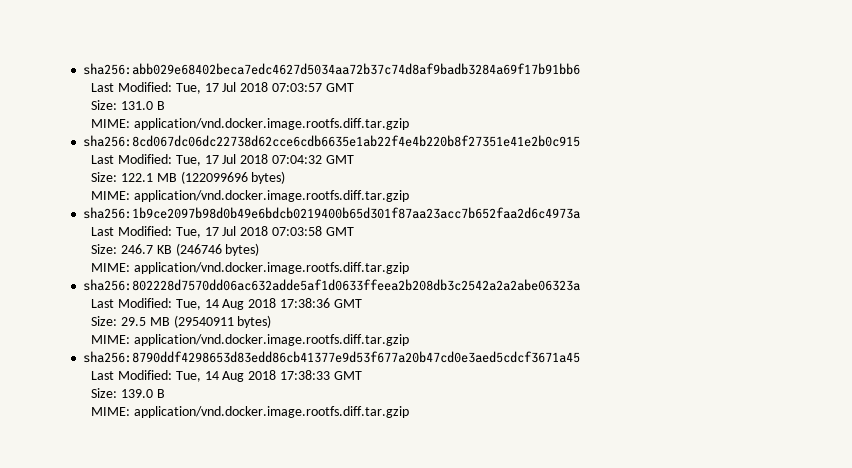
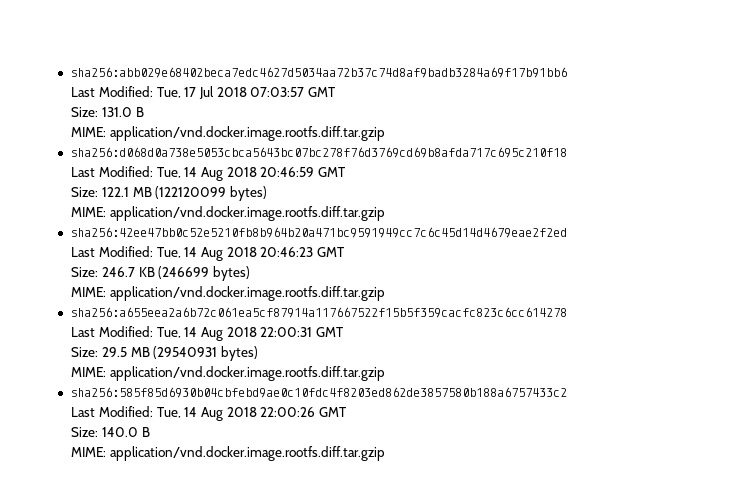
- sha256:8cd067dc06dc22738d62cce6cdb6635e1ab22f4e4b220b8f27351e41e2b0c915
- Last Modified: Tue, 17 Jul 2018 07:04:32 GMT
- Size: 122.1 MB (122099696 bytes)
+ sha256:d068d0a738e5053cbca5643bc07bc278f76d3769cd69b8afda717c695c210f18
+ Last Modified: Tue, 14 Aug 2018 20:46:59 GMT
+ Size: 122.1 MB (122120099 bytes)
  MIME: application/vnd.docker.image.rootfs.diff.tar.gzip
- sha256:1b9ce2097b98d0b49e6bdcb0219400b65d301f87aa23acc7b652faa2d6c4973a
- Last Modified: Tue, 17 Jul 2018 07:03:58 GMT
- Size: 246.7 KB (246746 bytes)
+ sha256:42ee47bb0c52e5210fb8b964b20a471bc9591949cc7c6c45d14d4679eae2f2ed
+ Last Modified: Tue, 14 Aug 2018 20:46:23 GMT
+ Size: 246.7 KB (246699 bytes)
  MIME: application/vnd.docker.image.rootfs.diff.tar.gzip
- sha256:802228d7570dd06ac632adde5af1d0633ffeea2b208db3c2542a2a2abe06323a
- Last Modified: Tue, 14 Aug 2018 17:38:36 GMT
- Size: 29.5 MB (29540911 bytes)
+ sha256:a655eea2a6b72c061ea5cf87914a117667522f15b5f359cacfc823c6cc614278
+ Last Modified: Tue, 14 Aug 2018 22:00:31 GMT
+ Size: 29.5 MB (29540931 bytes)
  MIME: application/vnd.docker.image.rootfs.diff.tar.gzip
- sha256:8790ddf4298653d83edd86cb41377e9d53f677a20b47cd0e3aed5cdcf3671a45
- Last Modified: Tue, 14 Aug 2018 17:38:33 GMT
- Size: 139.0 B
+ sha256:585f85d6930b04cbfebd9ae0c10fdc4f8203ed862de3857580b188a6757433c2
+ Last Modified: Tue, 14 Aug 2018 22:00:26 GMT
+ Size: 140.0 B

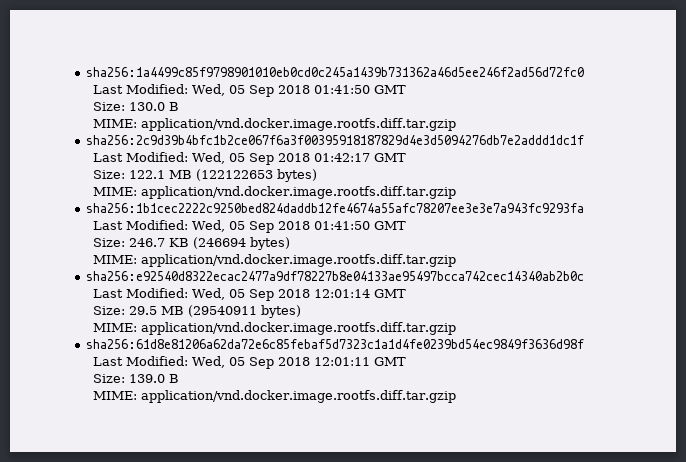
- sha256:abb029e68402beca7edc4627d5034aa72b37c74d8af9badb3284a69f17b91bb6
- Last Modified: Tue, 17 Jul 2018 07:03:57 GMT
- Size: 131.0 B
+ sha256:1a4499c85f9798901010eb0cd0c245a1439b731362a46d5ee246f2ad56d72fc0
+ Last Modified: Wed, 05 Sep 2018 01:41:50 GMT
+ Size: 130.0 B
- sha256:d068d0a738e5053cbca5643bc07bc278f76d3769cd69b8afda717c695c210f18
- Last Modified: Tue, 14 Aug 2018 20:46:59 GMT
+ sha256:2c9d39b4bfc1b2ce067f6a3f00395918187829d4e3d5094276db7e2addd1dc1f
+ Last Modified: Wed, 05 Sep 2018 01:42:17 GMT
- Size: 122.1 MB (122120099 bytes)
+ Size: 122.1 MB (122122653 bytes)
  MIME: application/vnd.docker.image.rootfs.diff.tar.gzip
- sha256:42ee47bb0c52e5210fb8b964b20a471bc9591949cc7c6c45d14d4679eae2f2ed
- Last Modified: Tue, 14 Aug 2018 20:46:23 GMT
+ sha256:1b1cec2222c9250bed824daddb12fe4674a55afc78207ee3e3e7a943fc9293fa
+ Last Modified: Wed, 05 Sep 2018 01:41:50 GMT
- Size: 246.7 KB (246699 bytes)
+ Size: 246.7 KB (246694 bytes)
  MIME: application/vnd.docker.image.rootfs.diff.tar.gzip
- sha256:a655eea2a6b72c061ea5cf87914a117667522f15b5f359cacfc823c6cc614278
- Last Modified: Tue, 14 Aug 2018 22:00:31 GMT
+ sha256:e92540d8322ecac2477a9df78227b8e04133ae95497bcca742cec14340ab2b0c
+ Last Modified: Wed, 05 Sep 2018 12:01:14 GMT
- Size: 29.5 MB (29540931 bytes)
+ Size: 29.5 MB (29540911 bytes)
  MIME: application/vnd.docker.image.rootfs.diff.tar.gzip
- sha256:585f85d6930b04cbfebd9ae0c10fdc4f8203ed862de3857580b188a6757433c2
- Last Modified: Tue, 14 Aug 2018 22:00:26 GMT
- Size: 140.0 B
+ sha256:61d8e81206a62da72e6c85febaf5d7323c1a1d4fe0239bd54ec9849f3636d98f
+ Last Modified: Wed, 05 Sep 2018 12:01:11 GMT
+ Size: 139.0 B

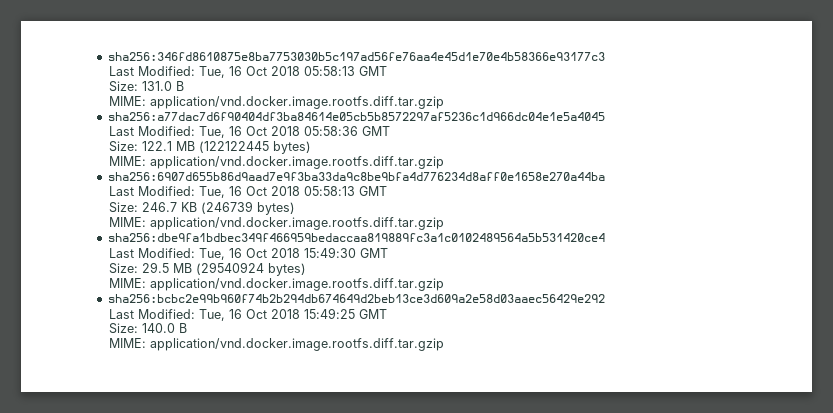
- sha256:1a4499c85f9798901010eb0cd0c245a1439b731362a46d5ee246f2ad56d72fc0
- Last Modified: Wed, 05 Sep 2018 01:41:50 GMT
- Size: 130.0 B
+ sha256:346fd8610875e8ba7753030b5c197ad56fe76aa4e45d1e70e4b58366e93177c3
+ Last Modified: Tue, 16 Oct 2018 05:58:13 GMT
+ Size: 131.0 B
- sha256:2c9d39b4bfc1b2ce067f6a3f00395918187829d4e3d5094276db7e2addd1dc1f
- Last Modified: Wed, 05 Sep 2018 01:42:17 GMT
+ sha256:a77dac7d6f90404df3ba84614e05cb5b8572297af5236c1d966dc04e1e5a4045
+ Last Modified: Tue, 16 Oct 2018 05:58:36 GMT
- Size: 122.1 MB (122122653 bytes)
+ Size: 122.1 MB (122122445 bytes)
  MIME: application/vnd.docker.image.rootfs.diff.tar.gzip
- sha256:1b1cec2222c9250bed824daddb12fe4674a55afc78207ee3e3e7a943fc9293fa
- Last Modified: Wed, 05 Sep 2018 01:41:50 GMT
+ sha256:6907d655b86d9aad7e9f3ba33da9c8be9bfa4d776234d8aff0e1658e270a44ba
+ Last Modified: Tue, 16 Oct 2018 05:58:13 GMT
- Size: 246.7 KB (246694 bytes)
+ Size: 246.7 KB (246739 bytes)
  MIME: application/vnd.docker.image.rootfs.diff.tar.gzip
- sha256:e92540d8322ecac2477a9df78227b8e04133ae95497bcca742cec14340ab2b0c
- Last Modified: Wed, 05 Sep 2018 12:01:14 GMT
+ sha256:dbe9fa1bdbec349f466959bedaccaa819889fc3a1c0102489564a5b531420ce4
+ Last Modified: Tue, 16 Oct 2018 15:49:30 GMT
- Size: 29.5 MB (29540911 bytes)
+ Size: 29.5 MB (29540924 bytes)
  MIME: application/vnd.docker.image.rootfs.diff.tar.gzip
- sha256:61d8e81206a62da72e6c85febaf5d7323c1a1d4fe0239bd54ec9849f3636d98f
- Last Modified: Wed, 05 Sep 2018 12:01:11 GMT
- Size: 139.0 B
+ sha256:bcbc2e99b960f74b2b294db674649d2beb13ce3d609a2e58d03aaec56429e292
+ Last Modified: Tue, 16 Oct 2018 15:49:25 GMT
+ Size: 140.0 B

